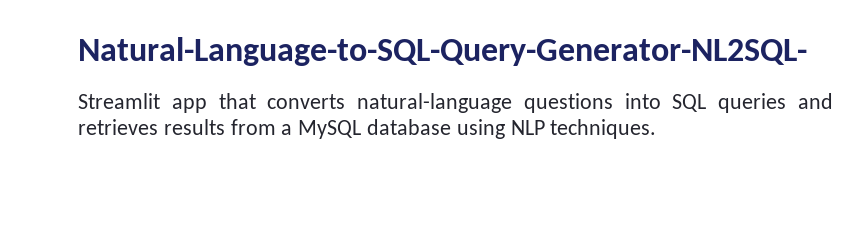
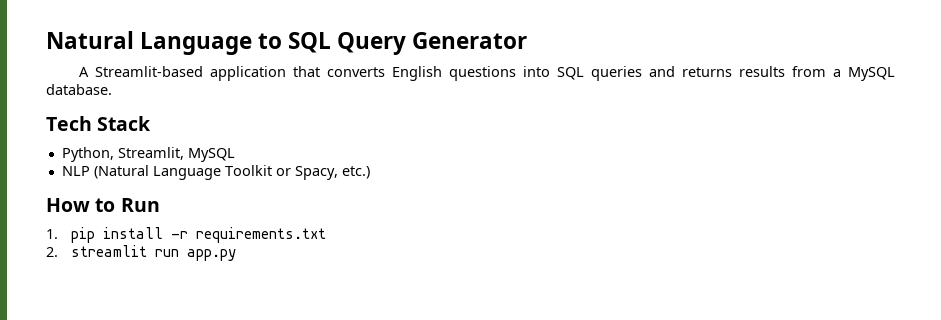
- Natural-Language-to-SQL-Query-Generator-NL2SQL-
- Streamlit app that converts natural-language questions into SQL queries and retrieves results from a MySQL database using NLP techniques.
+ Natural Language to SQL Query Generator
+ A Streamlit-based application that converts English questions into SQL queries and returns results from a MySQL database.
+ Tech Stack
+ Python, Streamlit, MySQL
+ NLP (Natural Language Toolkit or Spacy, etc.)
+ How to Run
+ 1. pip install -r requirements.txt
+ 2. streamlit run app.py

